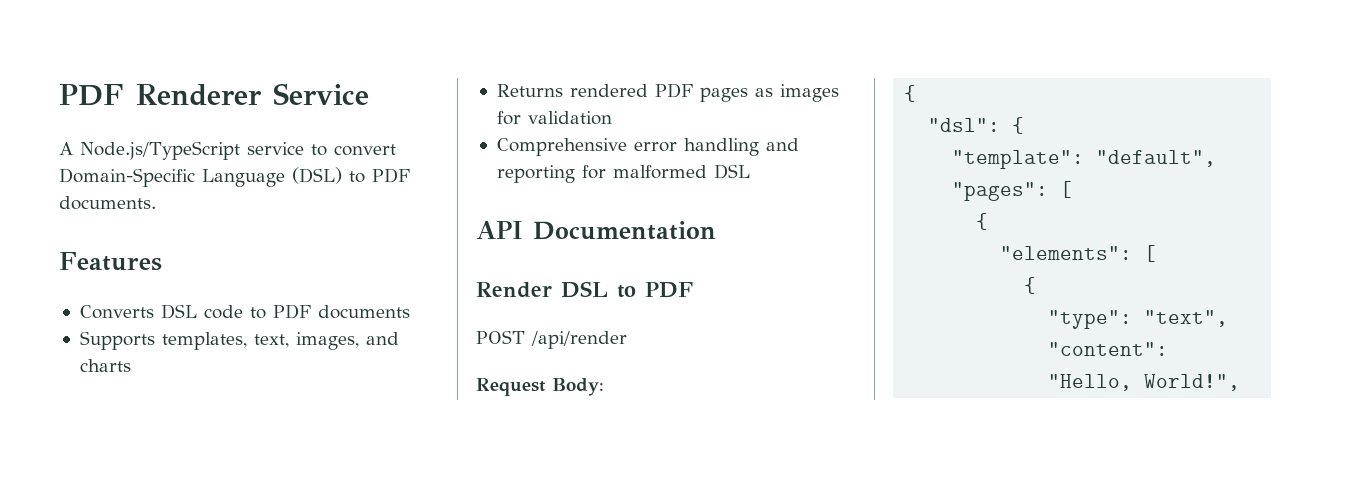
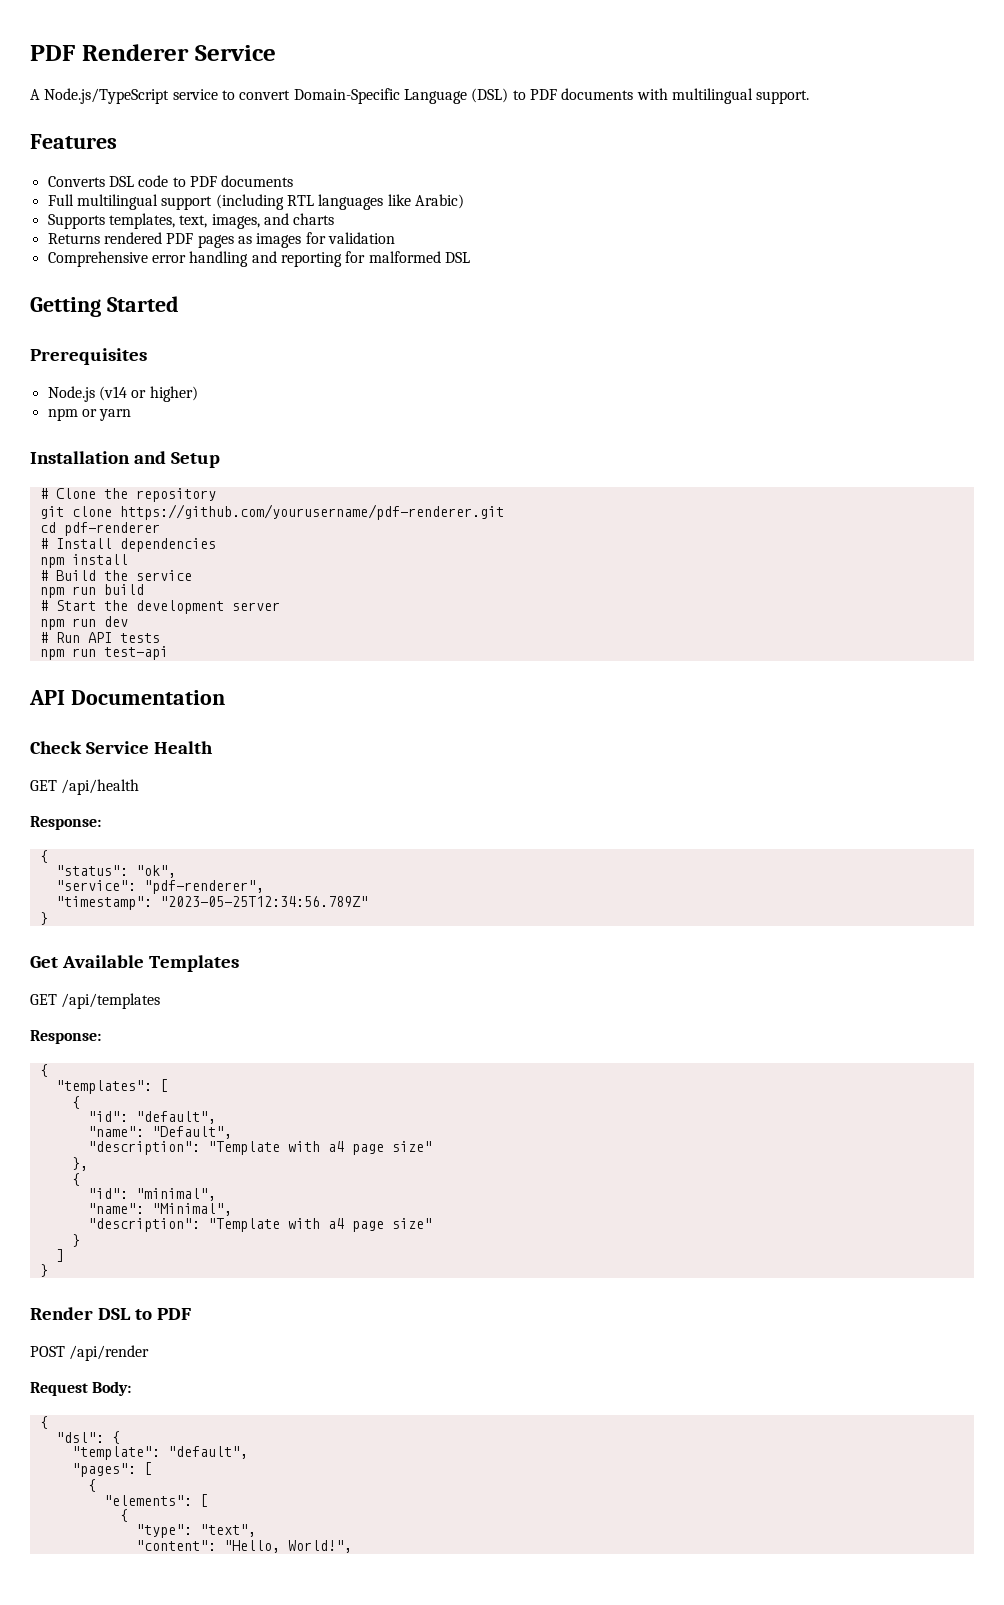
- A Node.js/TypeScript service to convert Domain-Specific Language (DSL) to PDF documents.
+ A Node.js/TypeScript service to convert Domain-Specific Language (DSL) to PDF documents with multilingual support.
+ Full multilingual support (including RTL languages like Arabic)
+ Getting Started
+ Prerequisites
+ Node.js (v14 or higher)
+ npm or yarn
+ Installation and Setup
+ # Clone the repository
+ git clone https://github.com/yourusername/pdf-renderer.git
+ cd pdf-renderer
+ # Install dependencies
+ npm install
+ # Build the service
+ npm run build
+ # Start the development server
+ npm run dev
+ # Run API tests
+ npm run test-api
  API Documentation
+ Check Service Health
+ GET /api/health
+ Response:
+ {
+ "status": "ok",
+ "service": "pdf-renderer",
+ "timestamp": "2023-05-25T12:34:56.789Z"
+ }
+ Get Available Templates
+ GET /api/templates
+ Response:
+ {
+ "templates": [
+ {
+ "id": "default",
+ "name": "Default",
+ "description": "Template with a4 page size"
+ },
+ {
+ "id": "minimal",
+ "name": "Minimal",
+ "description": "Template with a4 page size"
+ }
+ ]
+ }

